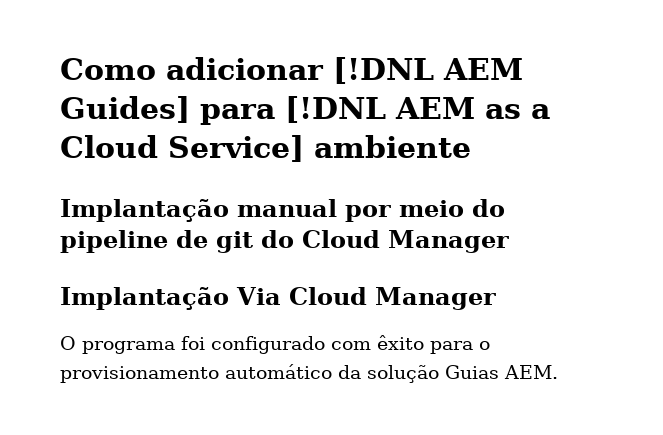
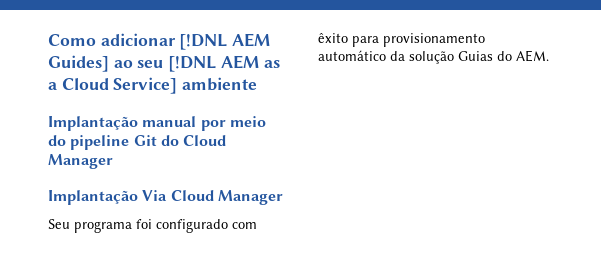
- Como adicionar [!DNL AEM Guides] para [!DNL AEM as a Cloud Service] ambiente
+ Como adicionar [!DNL AEM Guides] ao seu [!DNL AEM as a Cloud Service] ambiente
- Implantação manual por meio do pipeline de git do Cloud Manager
+ Implantação manual por meio do pipeline Git do Cloud Manager
- O programa foi configurado com êxito para o provisionamento automático da solução Guias AEM.
+ Seu programa foi configurado com êxito para provisionamento automático da solução Guias do AEM.

